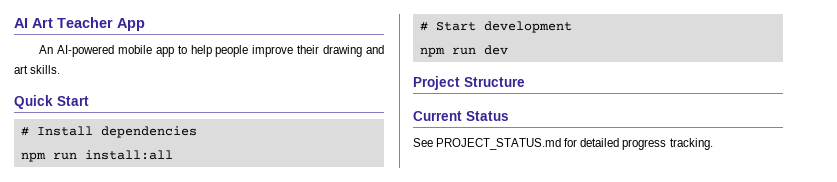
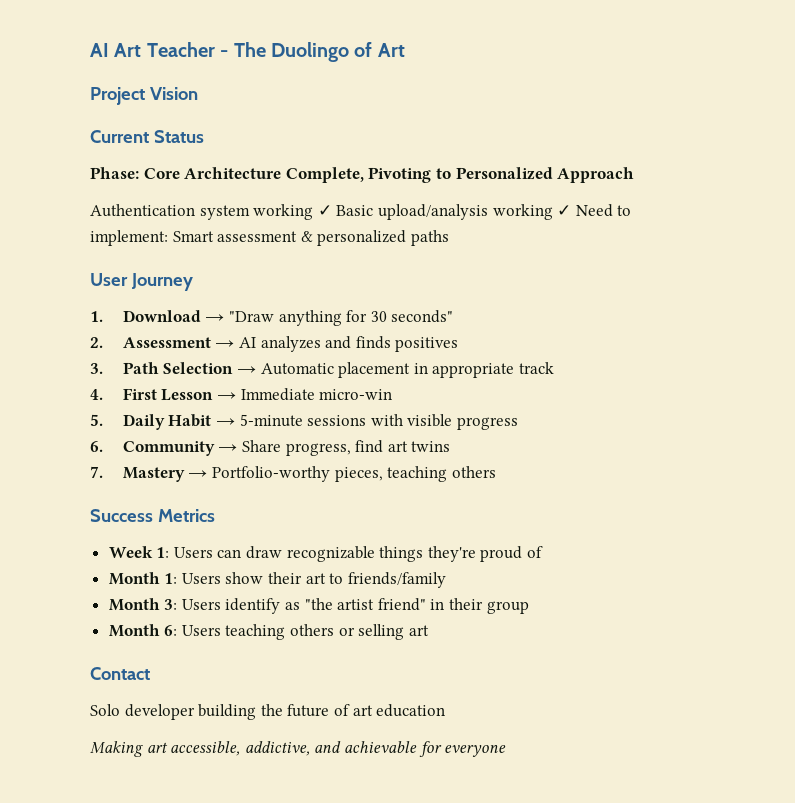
- AI Art Teacher App
- An AI-powered mobile app to help people improve their drawing and art skills.
- Quick Start
- # Install dependencies
- npm run install:all
- # Start development
- npm run dev
+ AI Art Teacher - The Duolingo of Art
- Project Structure
+ Project Vision
- See PROJECT_STATUS.md for detailed progress tracking.
+ Phase: Core Architecture Complete, Pivoting to Personalized Approach
+ Authentication system working ✓ Basic upload/analysis working ✓ Need to implement: Smart assessment & personalized paths
+ User Journey
+ 1. Download → "Draw anything for 30 seconds"
+ 2. Assessment → AI analyzes and finds positives
+ 3. Path Selection → Automatic placement in appropriate track
+ 4. First Lesson → Immediate micro-win
+ 5. Daily Habit → 5-minute sessions with visible progress
+ 6. Community → Share progress, find art twins
+ 7. Mastery → Portfolio-worthy pieces, teaching others
+ Success Metrics
+ Week 1: Users can draw recognizable things they're proud of
+ Month 1: Users show their art to friends/family
+ Month 3: Users identify as "the artist friend" in their group
+ Month 6: Users teaching others or selling art
+ Contact
+ Solo developer building the future of art education
+ Making art accessible, addictive, and achievable for everyone

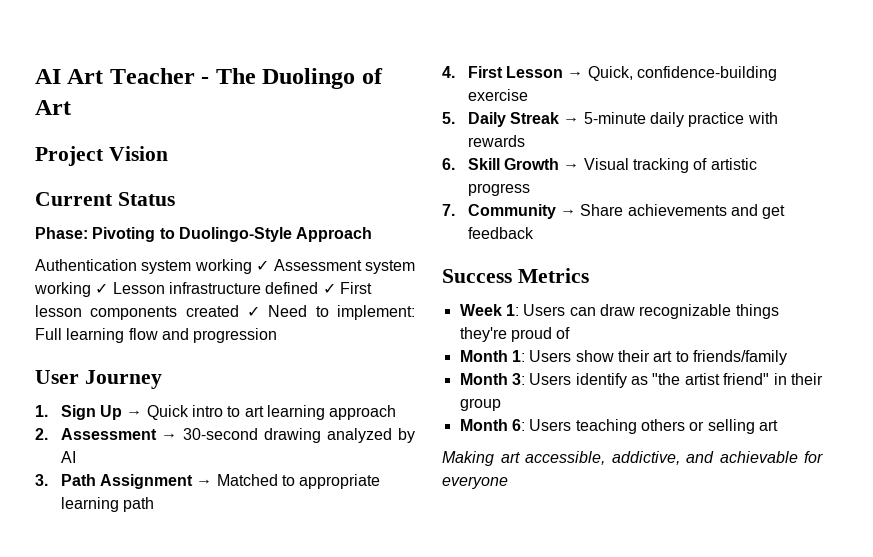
- Phase: Core Architecture Complete, Pivoting to Personalized Approach
+ Phase: Pivoting to Duolingo-Style Approach
- Authentication system working ✓ Basic upload/analysis working ✓ Need to implement: Smart assessment & personalized paths
+ Authentication system working ✓ Assessment system working ✓ Lesson infrastructure defined ✓ First lesson components created ✓ Need to implement: Full learning flow and progression
  User Journey
- 1. Download → "Draw anything for 30 seconds"
- 2. Assessment → AI analyzes and finds positives
- 3. Path Selection → Automatic placement in appropriate track
+ 1. Sign Up → Quick intro to art learning approach
+ 2. Assessment → 30-second drawing analyzed by AI
+ 3. Path Assignment → Matched to appropriate learning path
- 4. First Lesson → Immediate micro-win
+ 4. First Lesson → Quick, confidence-building exercise
- 5. Daily Habit → 5-minute sessions with visible progress
+ 5. Daily Streak → 5-minute daily practice with rewards
+ 6. Skill Growth → Visual tracking of artistic progress
- 6. Community → Share progress, find art twins
- 7. Mastery → Portfolio-worthy pieces, teaching others
+ 7. Community → Share achievements and get feedback
- Contact
- Solo developer building the future of art education

